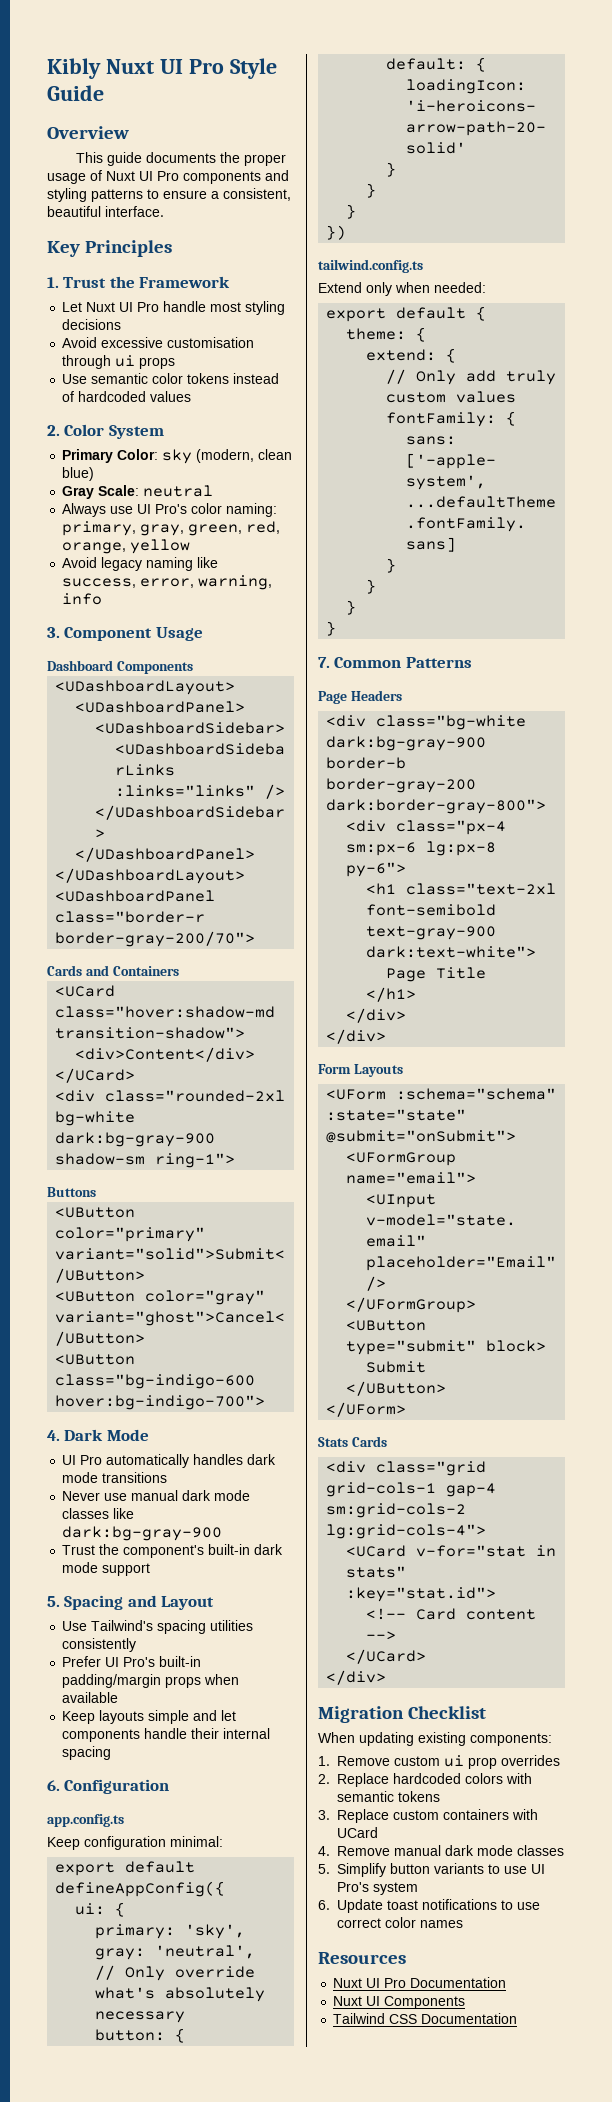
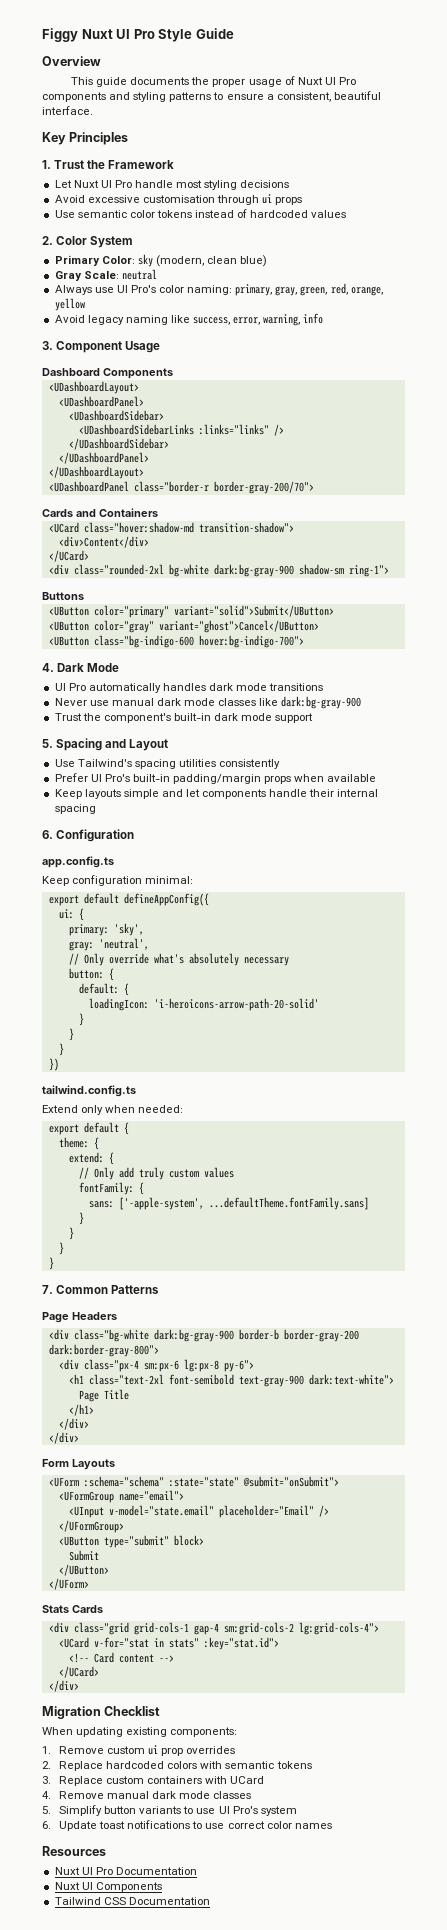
- Kibly Nuxt UI Pro Style Guide
+ Figgy Nuxt UI Pro Style Guide

